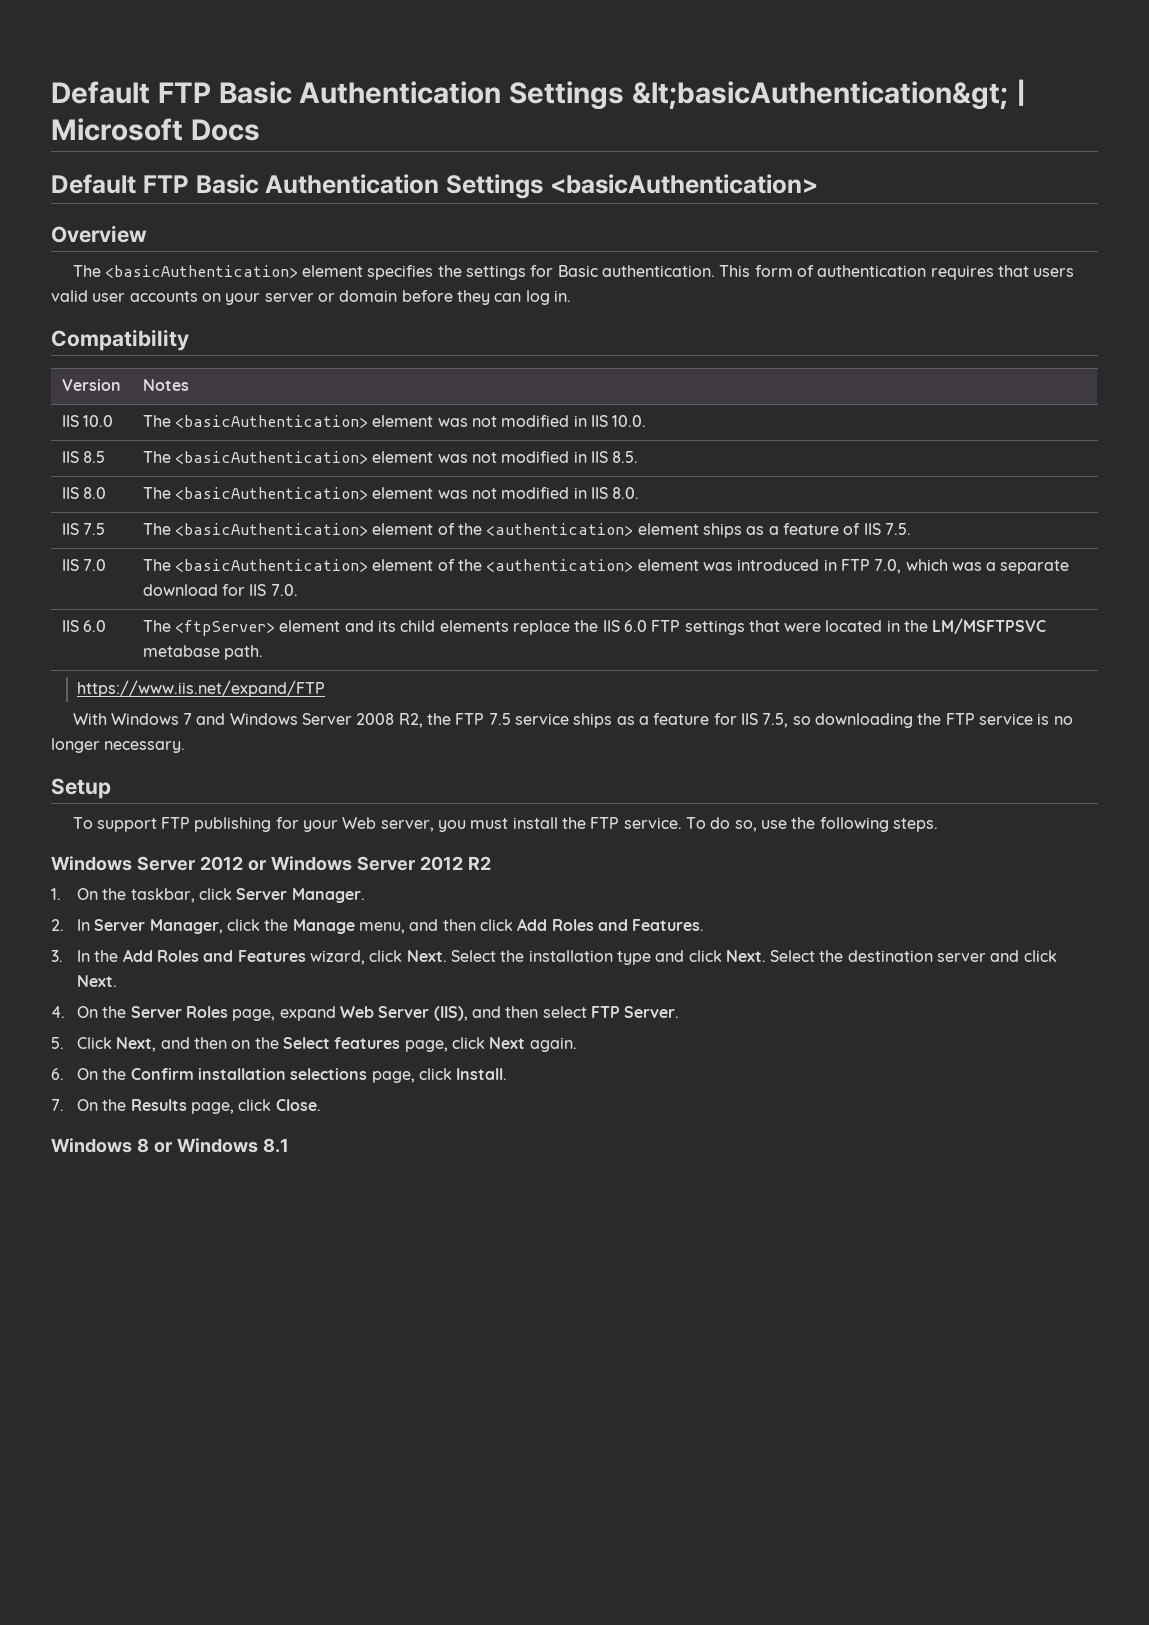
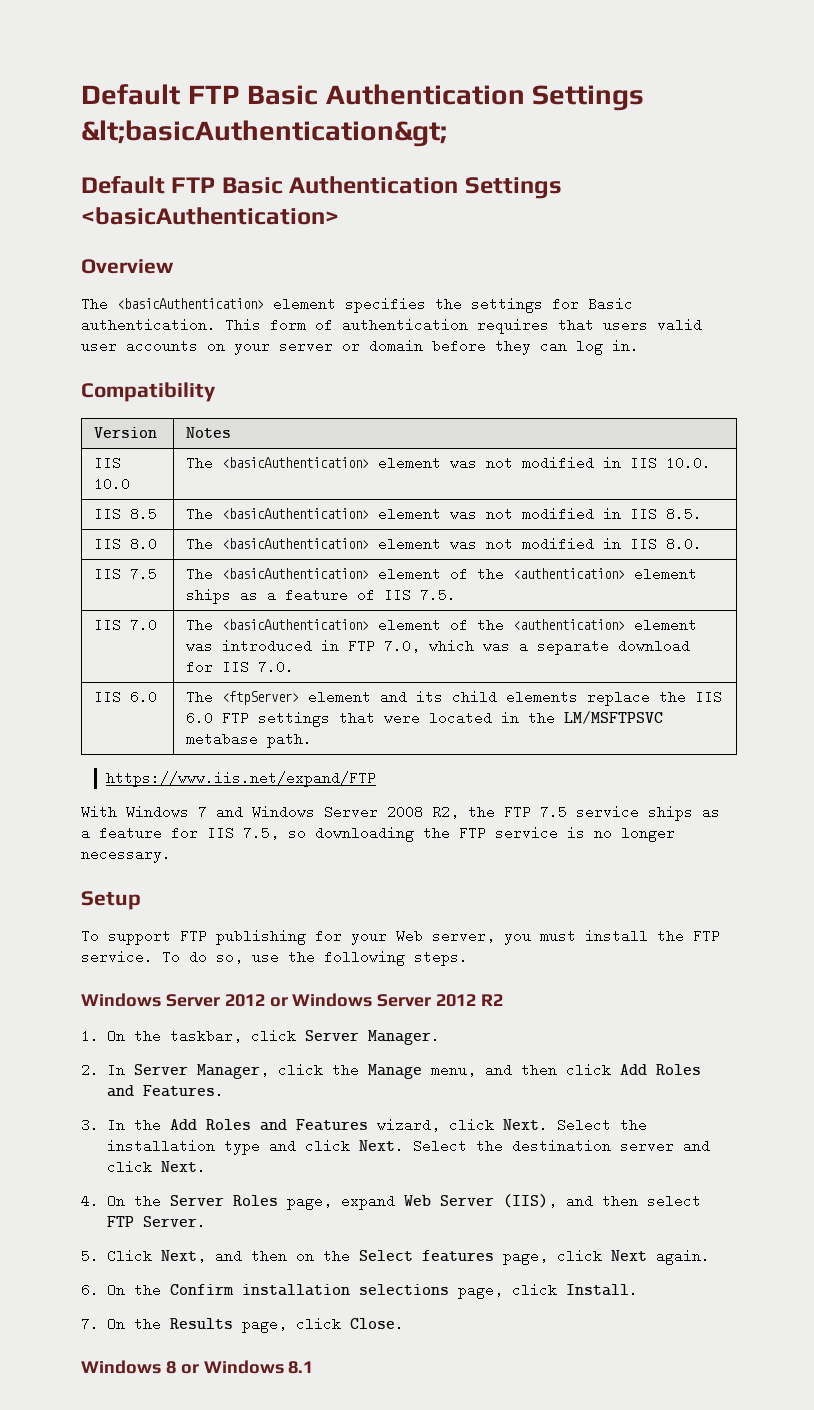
- Default FTP Basic Authentication Settings &lt;basicAuthentication&gt; | Microsoft Docs
+ Default FTP Basic Authentication Settings &lt;basicAuthentication&gt;

